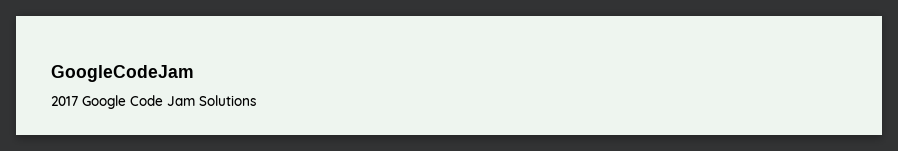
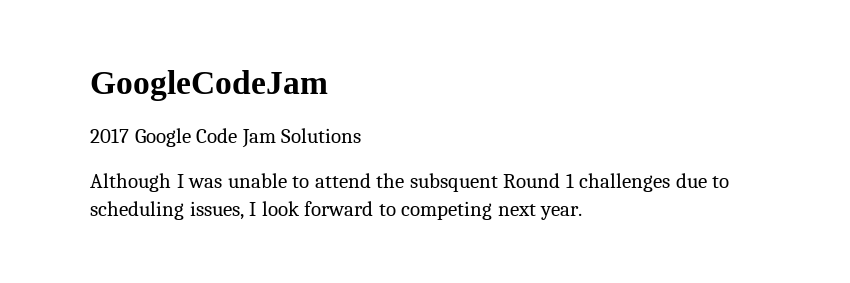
+ Although I was unable to attend the subsquent Round 1 challenges due to scheduling issues, I look forward to competing next year.

